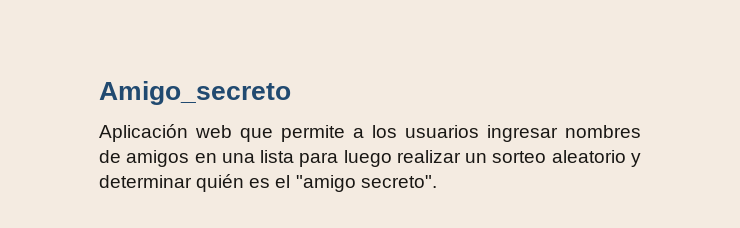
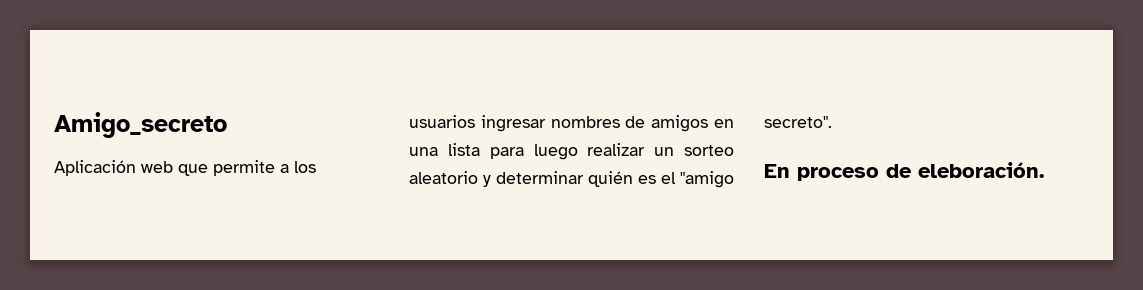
+ En proceso de eleboración.

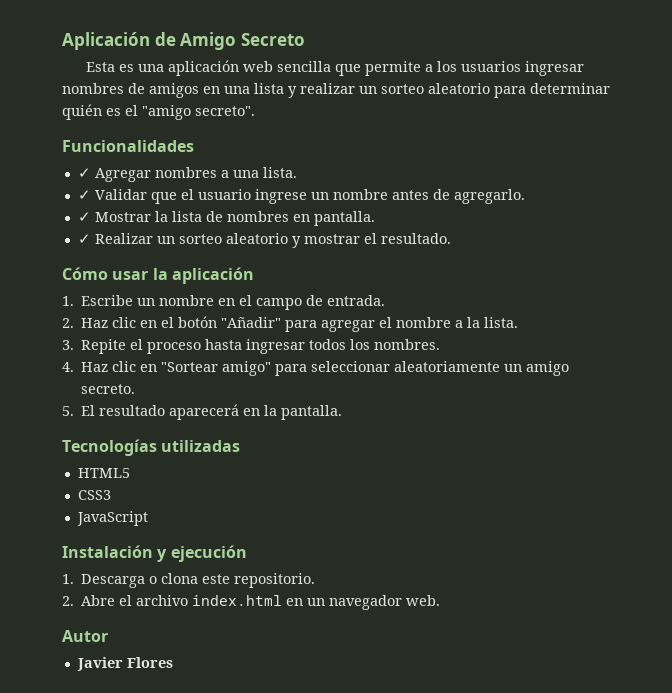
- Amigo_secreto
- Aplicación web que permite a los usuarios ingresar nombres de amigos en una lista para luego realizar un sorteo aleatorio y determinar quién es el "amigo secreto".
+ Aplicación de Amigo Secreto
+ Esta es una aplicación web sencilla que permite a los usuarios ingresar nombres de amigos en una lista y realizar un sorteo aleatorio para determinar quién es el "amigo secreto".
- En proceso de eleboración.
+ Funcionalidades
+ ✓ Agregar nombres a una lista.
+ ✓ Validar que el usuario ingrese un nombre antes de agregarlo.
+ ✓ Mostrar la lista de nombres en pantalla.
+ ✓ Realizar un sorteo aleatorio y mostrar el resultado.
+ Cómo usar la aplicación
+ 1. Escribe un nombre en el campo de entrada.
+ 2. Haz clic en el botón "Añadir" para agregar el nombre a la lista.
+ 3. Repite el proceso hasta ingresar todos los nombres.
+ 4. Haz clic en "Sortear amigo" para seleccionar aleatoriamente un amigo secreto.
+ 5. El resultado aparecerá en la pantalla.
+ Tecnologías utilizadas
+ HTML5
+ CSS3
+ JavaScript
+ Instalación y ejecución
+ 1. Descarga o clona este repositorio.
+ 2. Abre el archivo index.html en un navegador web.
+ Autor
+ Javier Flores

